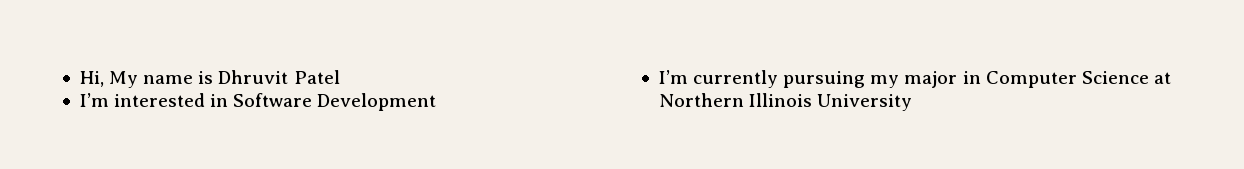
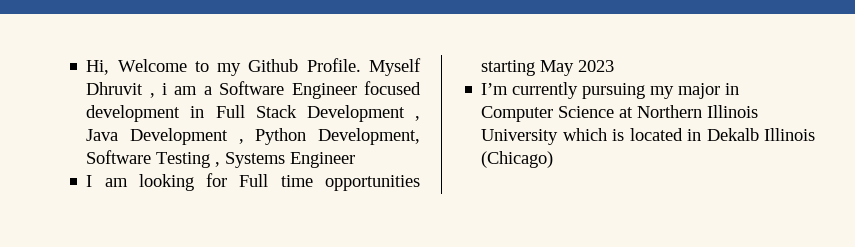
- Hi, My name is Dhruvit Patel
- I’m interested in Software Development
+ Hi, Welcome to my Github Profile. Myself Dhruvit , i am a Software Engineer focused development in Full Stack Development , Java Development , Python Development, Software Testing , Systems Engineer
+ I am looking for Full time opportunities starting May 2023
- I’m currently pursuing my major in Computer Science at Northern Illinois University
+ I’m currently pursuing my major in Computer Science at Northern Illinois University which is located in Dekalb Illinois (Chicago)

